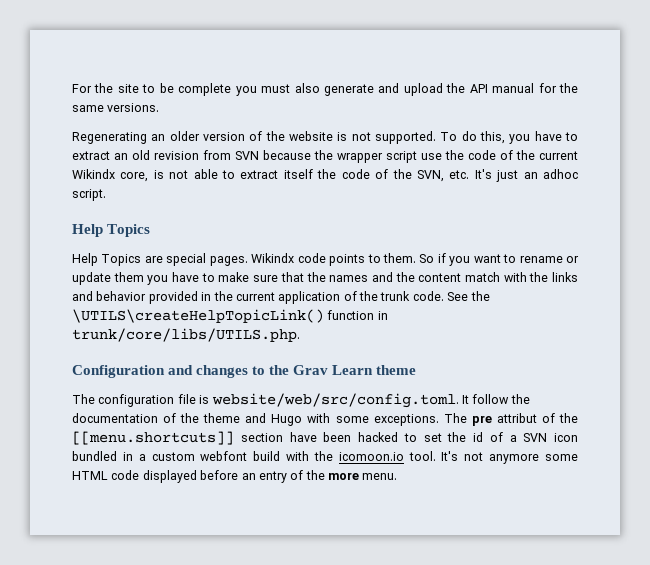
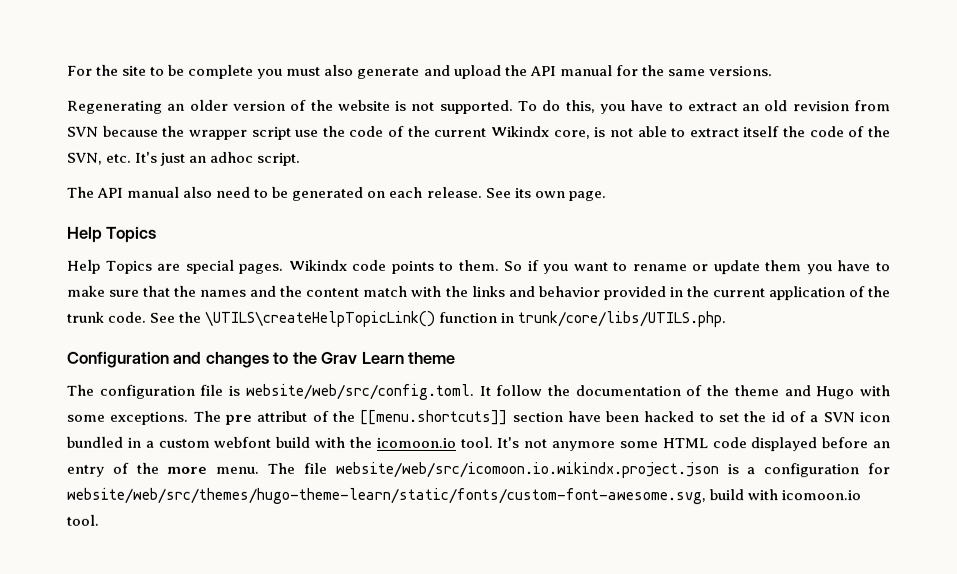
+ The API manual also need to be generated on each release. See its own page.
+ The file website/web/src/icomoon.io.wikindx.project.json is a configuration for website/web/src/themes/hugo-theme-learn/static/fonts/custom-font-awesome.svg, build with icomoon.io tool.

